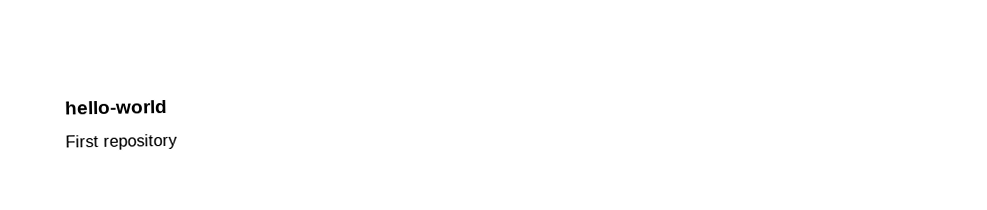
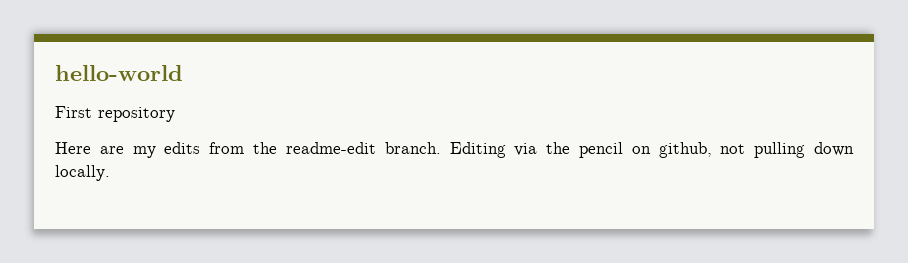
+ Here are my edits from the readme-edit branch. Editing via the pencil on github, not pulling down locally.

